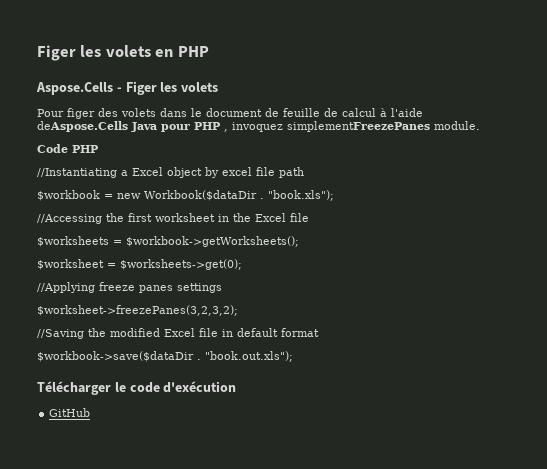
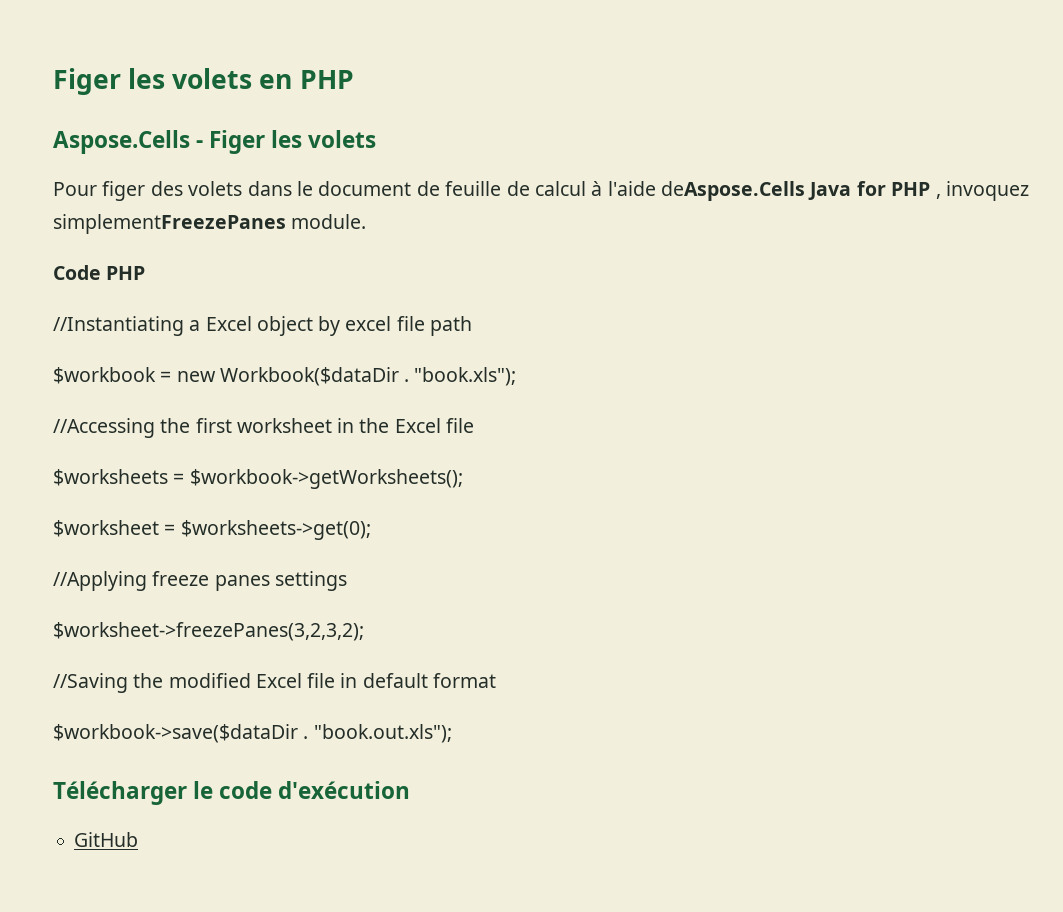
- Pour figer des volets dans le document de feuille de calcul à l'aide deAspose.Cells Java pour PHP , invoquez simplementFreezePanes module.
+ Pour figer des volets dans le document de feuille de calcul à l'aide deAspose.Cells Java for PHP , invoquez simplementFreezePanes module.

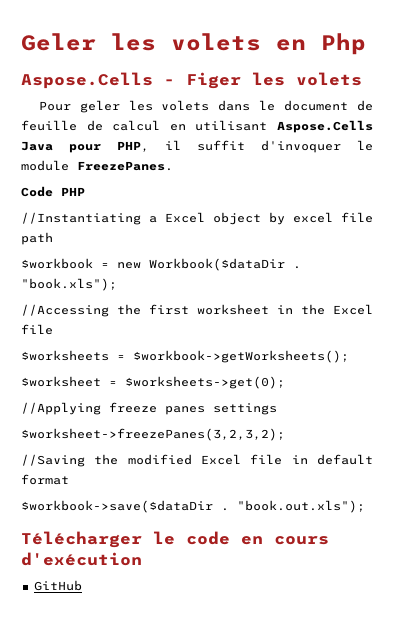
- Figer les volets en PHP
+ Geler les volets en Php
- Pour figer des volets dans le document de feuille de calcul à l'aide deAspose.Cells Java for PHP , invoquez simplementFreezePanes module.
+ Pour geler les volets dans le document de feuille de calcul en utilisant Aspose.Cells Java pour PHP, il suffit d'invoquer le module FreezePanes.
- Télécharger le code d'exécution
+ Télécharger le code en cours d'exécution

